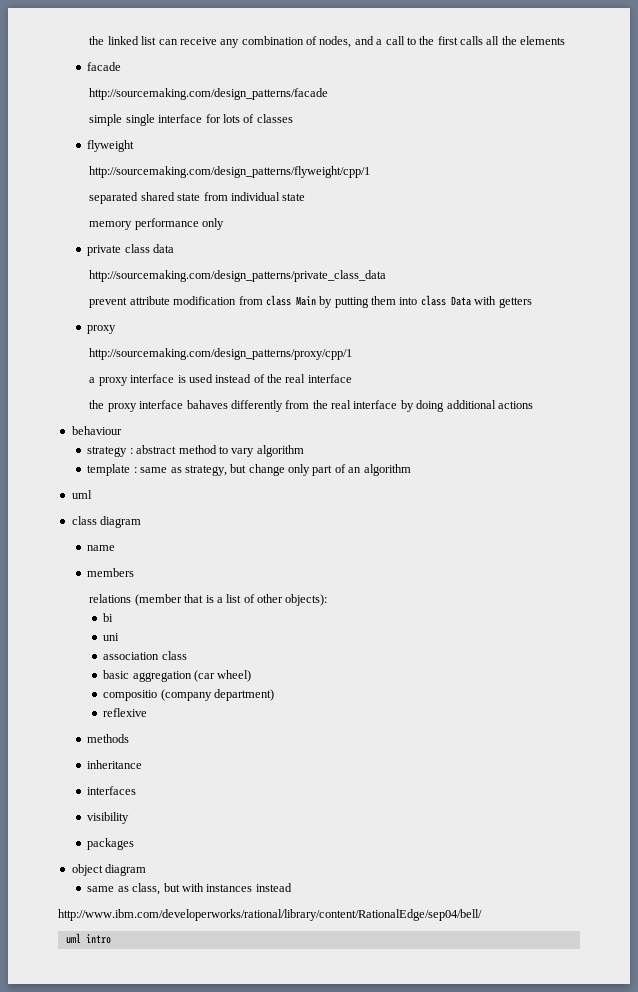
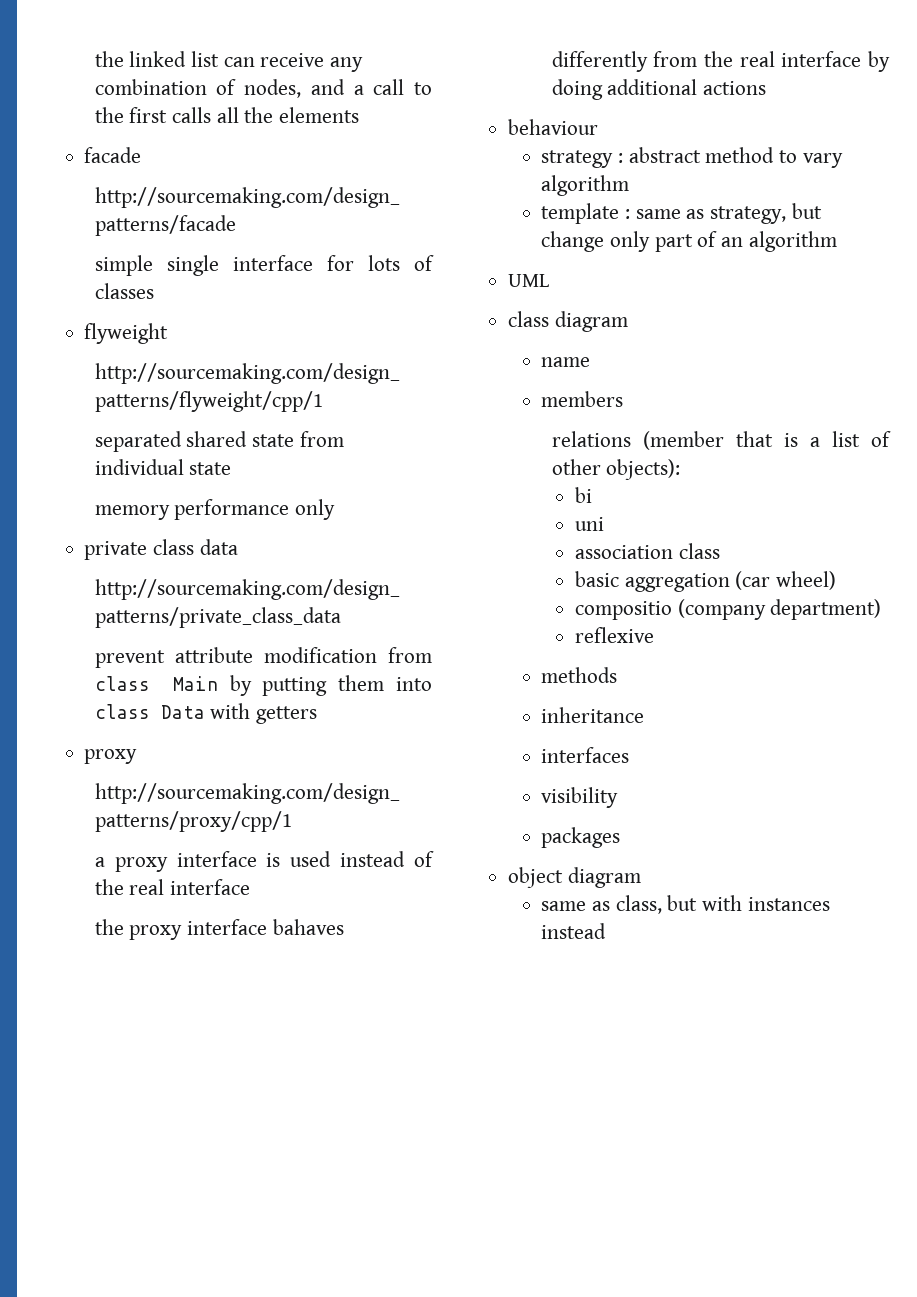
  template : same as strategy, but change only part of an algorithm
- uml
+ UML
- http://www.ibm.com/developerworks/rational/library/content/RationalEdge/sep04/bell/
- uml intro

